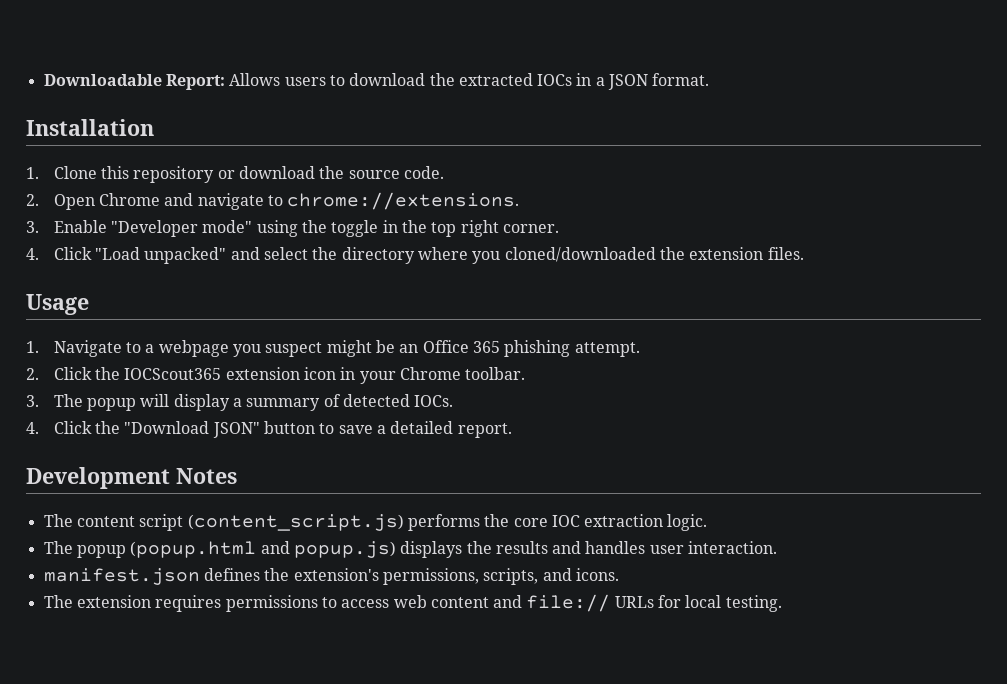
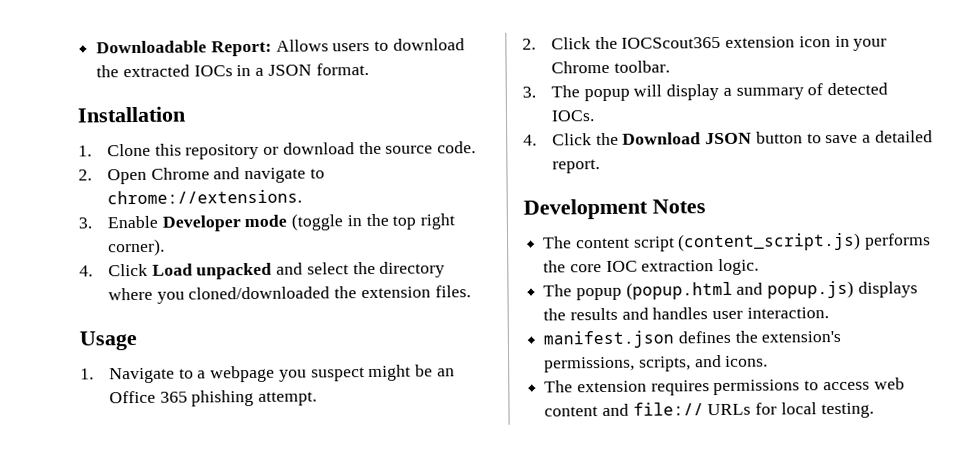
- 3. Enable "Developer mode" using the toggle in the top right corner.
- 4. Click "Load unpacked" and select the directory where you cloned/downloaded the extension files.
+ 3. Enable Developer mode (toggle in the top right corner).
+ 4. Click Load unpacked and select the directory where you cloned/downloaded the extension files.
- 4. Click the "Download JSON" button to save a detailed report.
+ 4. Click the Download JSON button to save a detailed report.

